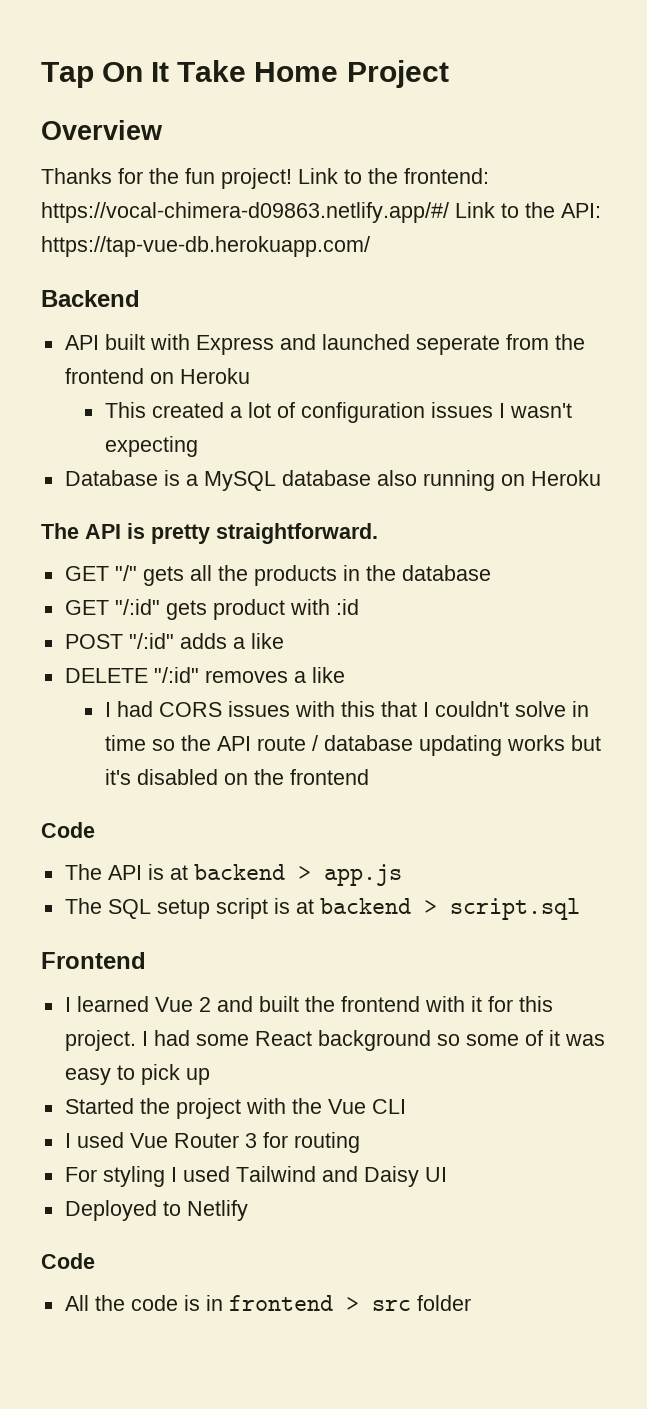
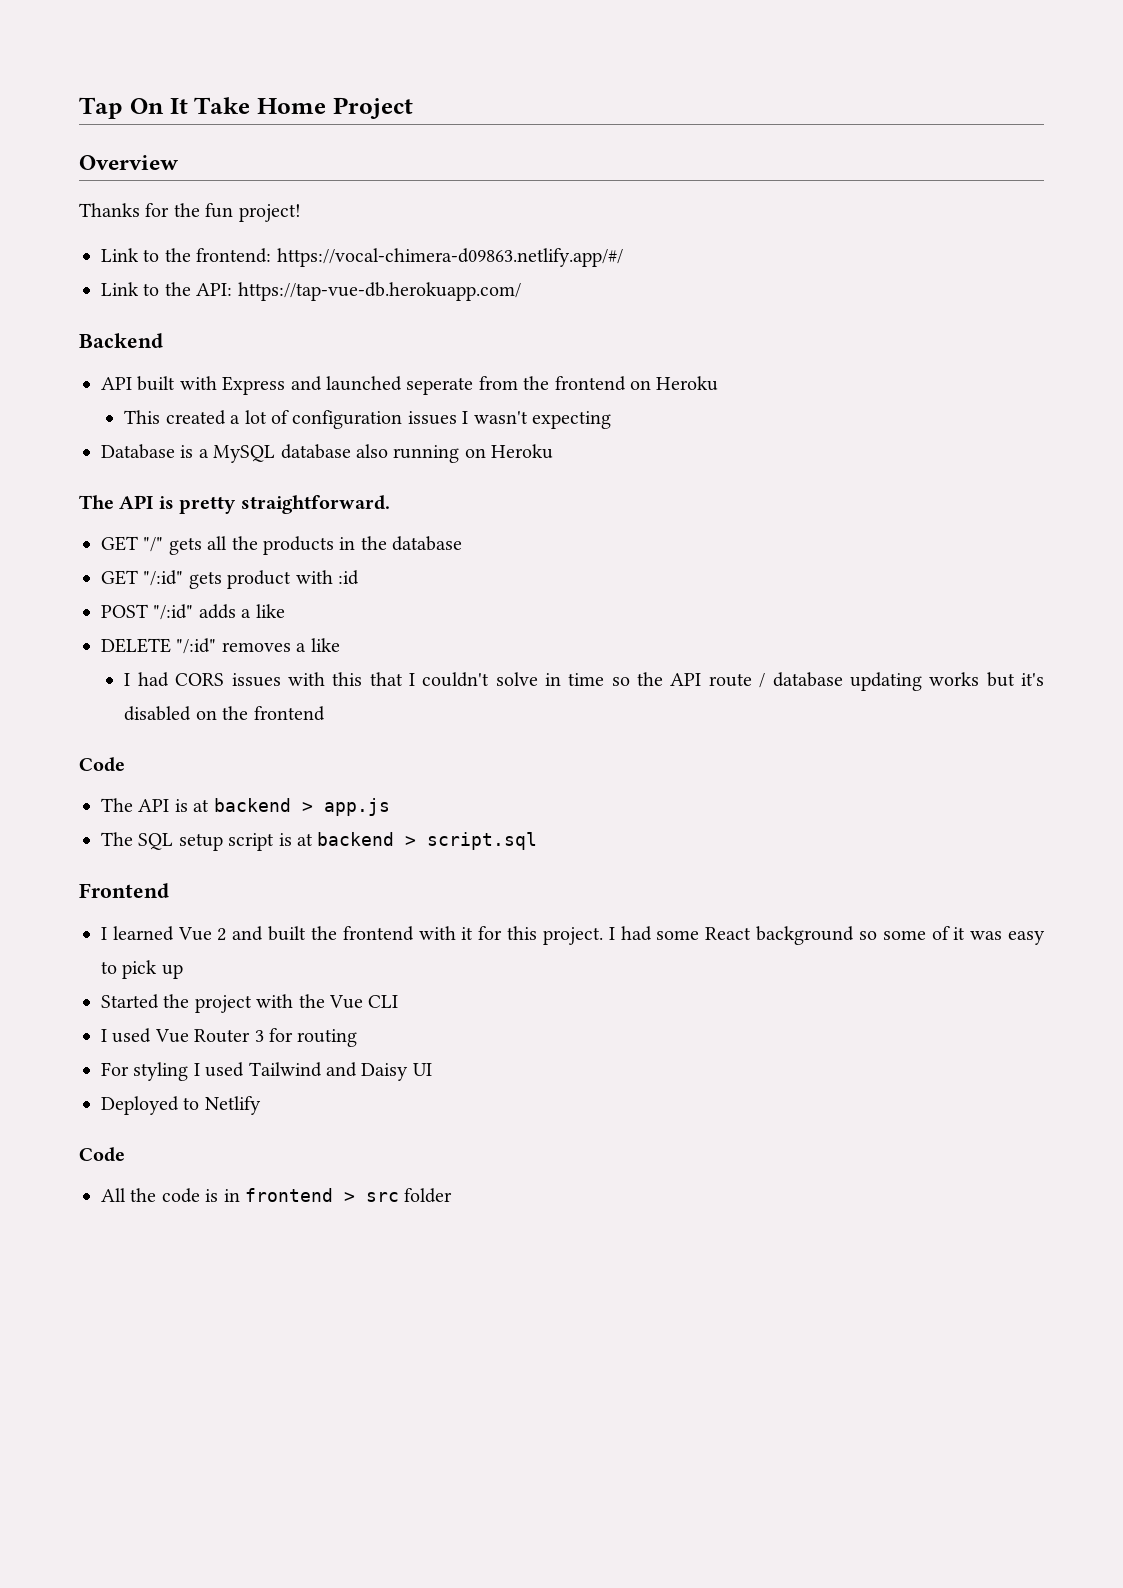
- Thanks for the fun project! Link to the frontend: https://vocal-chimera-d09863.netlify.app/#/ Link to the API: https://tap-vue-db.herokuapp.com/
+ Thanks for the fun project!
+ Link to the frontend: https://vocal-chimera-d09863.netlify.app/#/
+ Link to the API: https://tap-vue-db.herokuapp.com/

